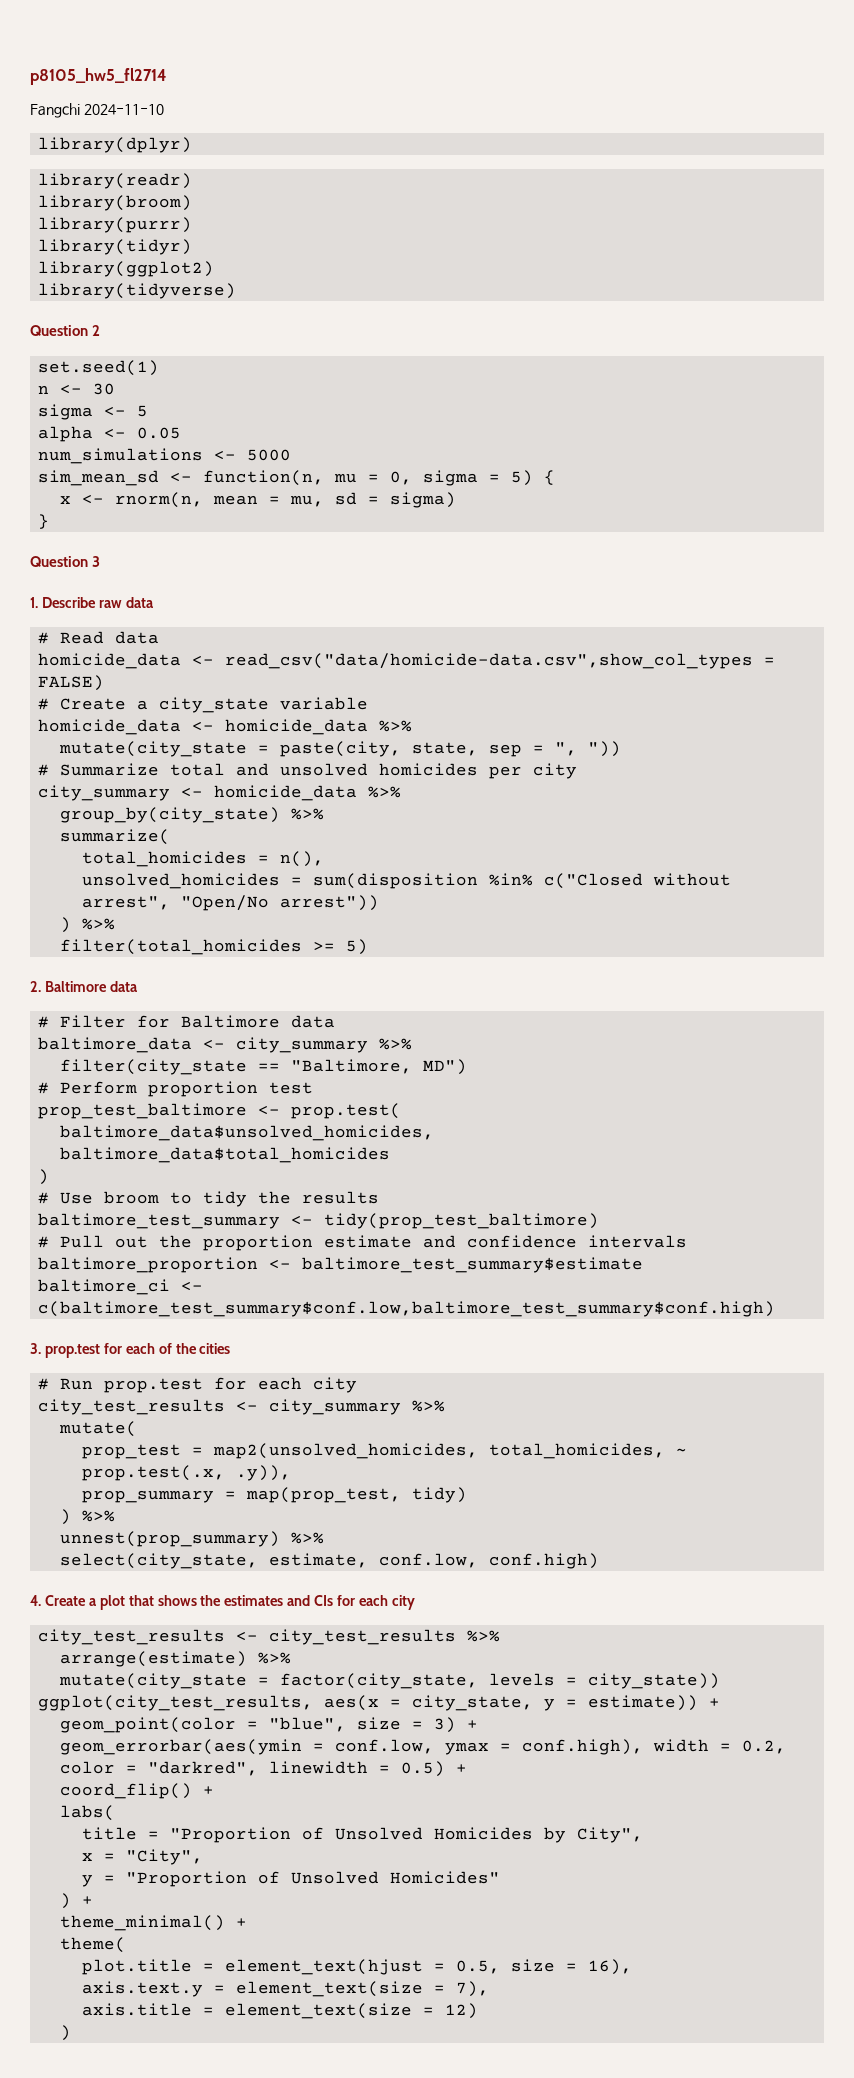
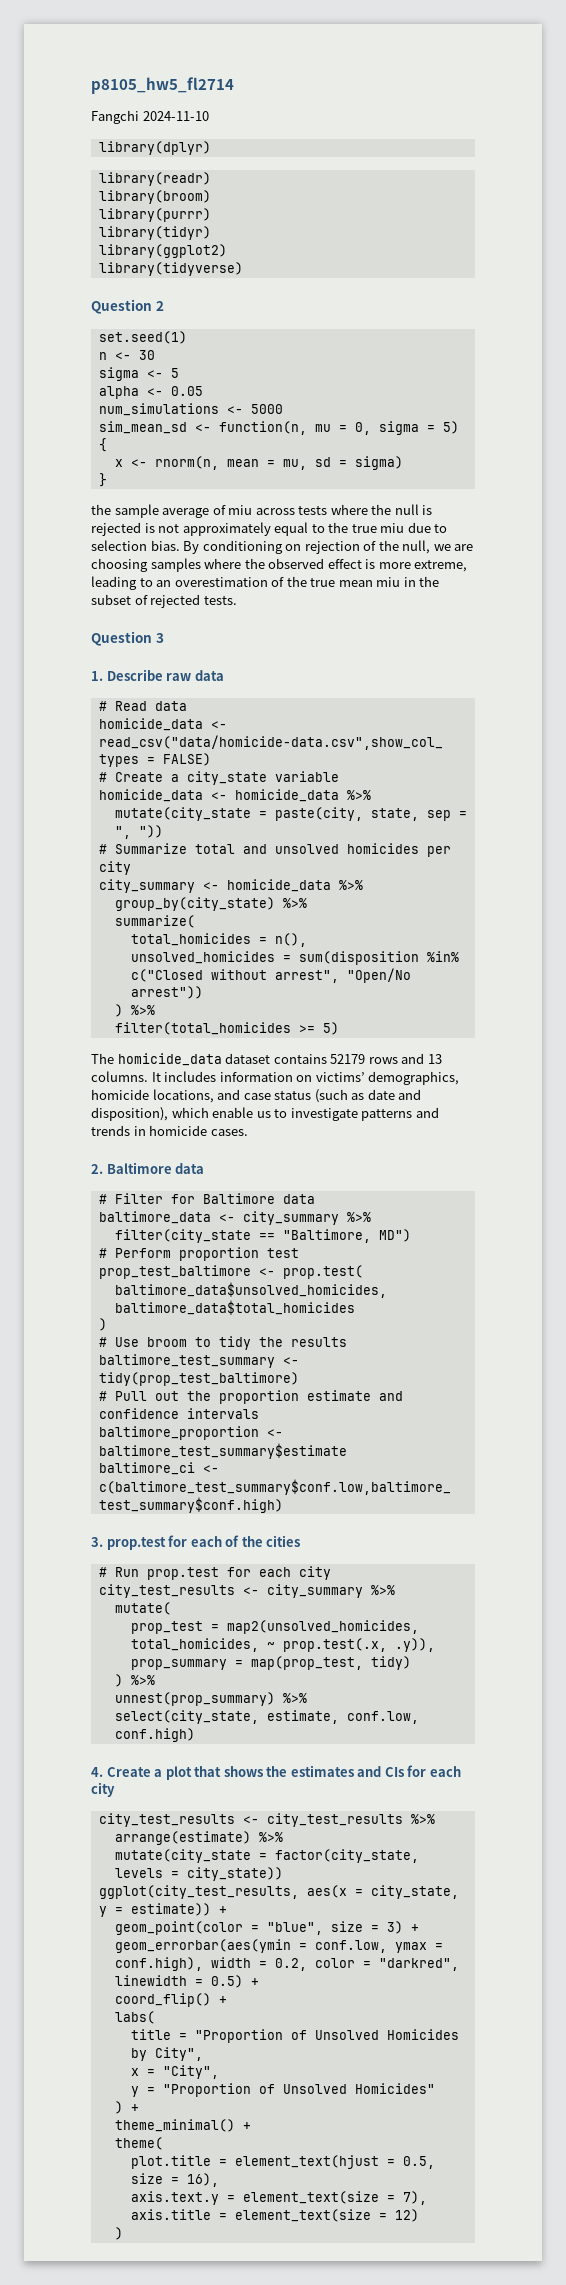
+ the sample average of miu across tests where the null is rejected is not approximately equal to the true miu due to selection bias. By conditioning on rejection of the null, we are choosing samples where the observed effect is more extreme, leading to an overestimation of the true mean miu in the subset of rejected tests.
+ The homicide_data dataset contains 52179 rows and 13 columns. It includes information on victims’ demographics, homicide locations, and case status (such as date and disposition), which enable us to investigate patterns and trends in homicide cases.

